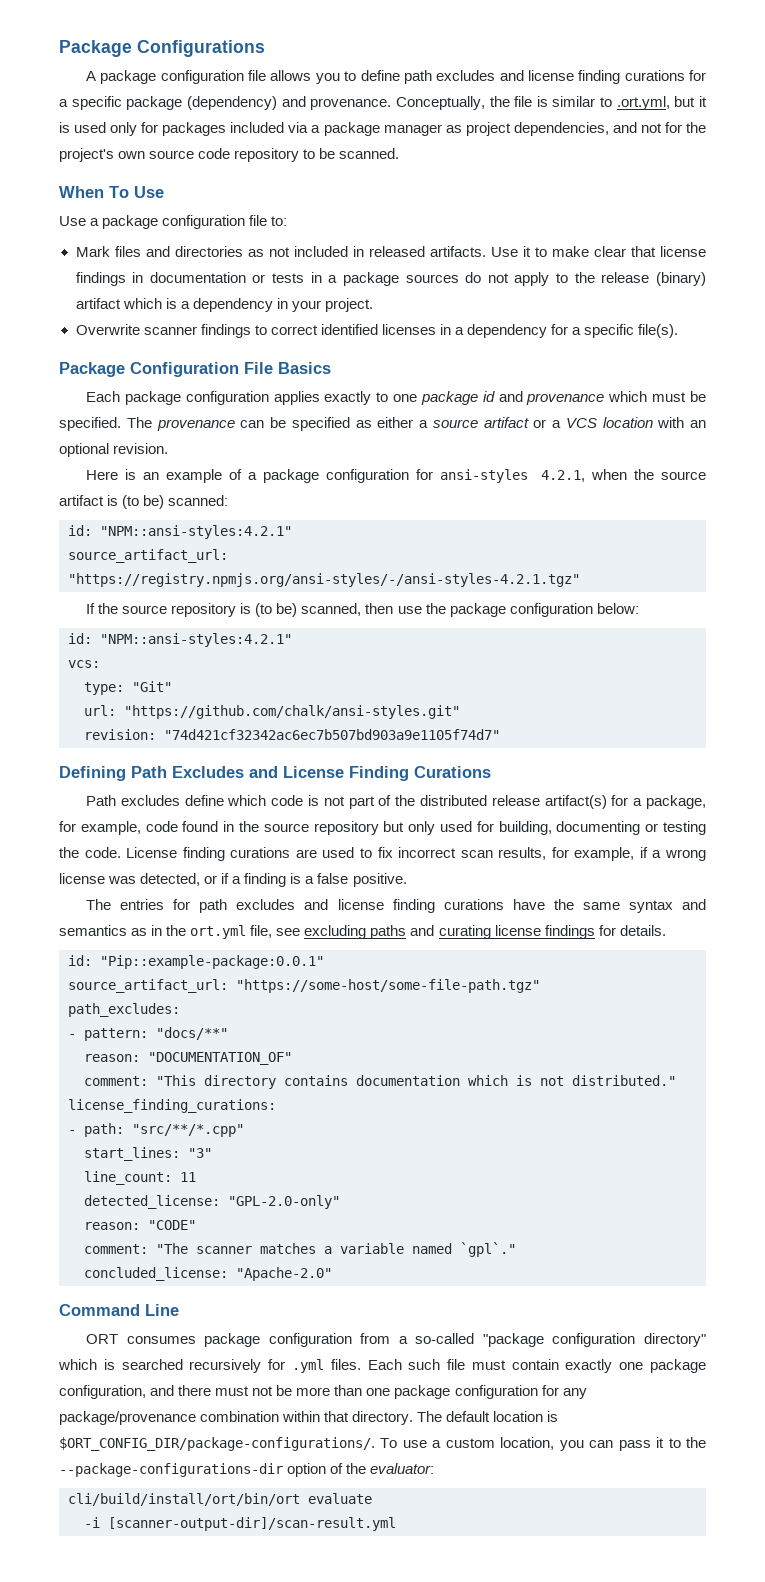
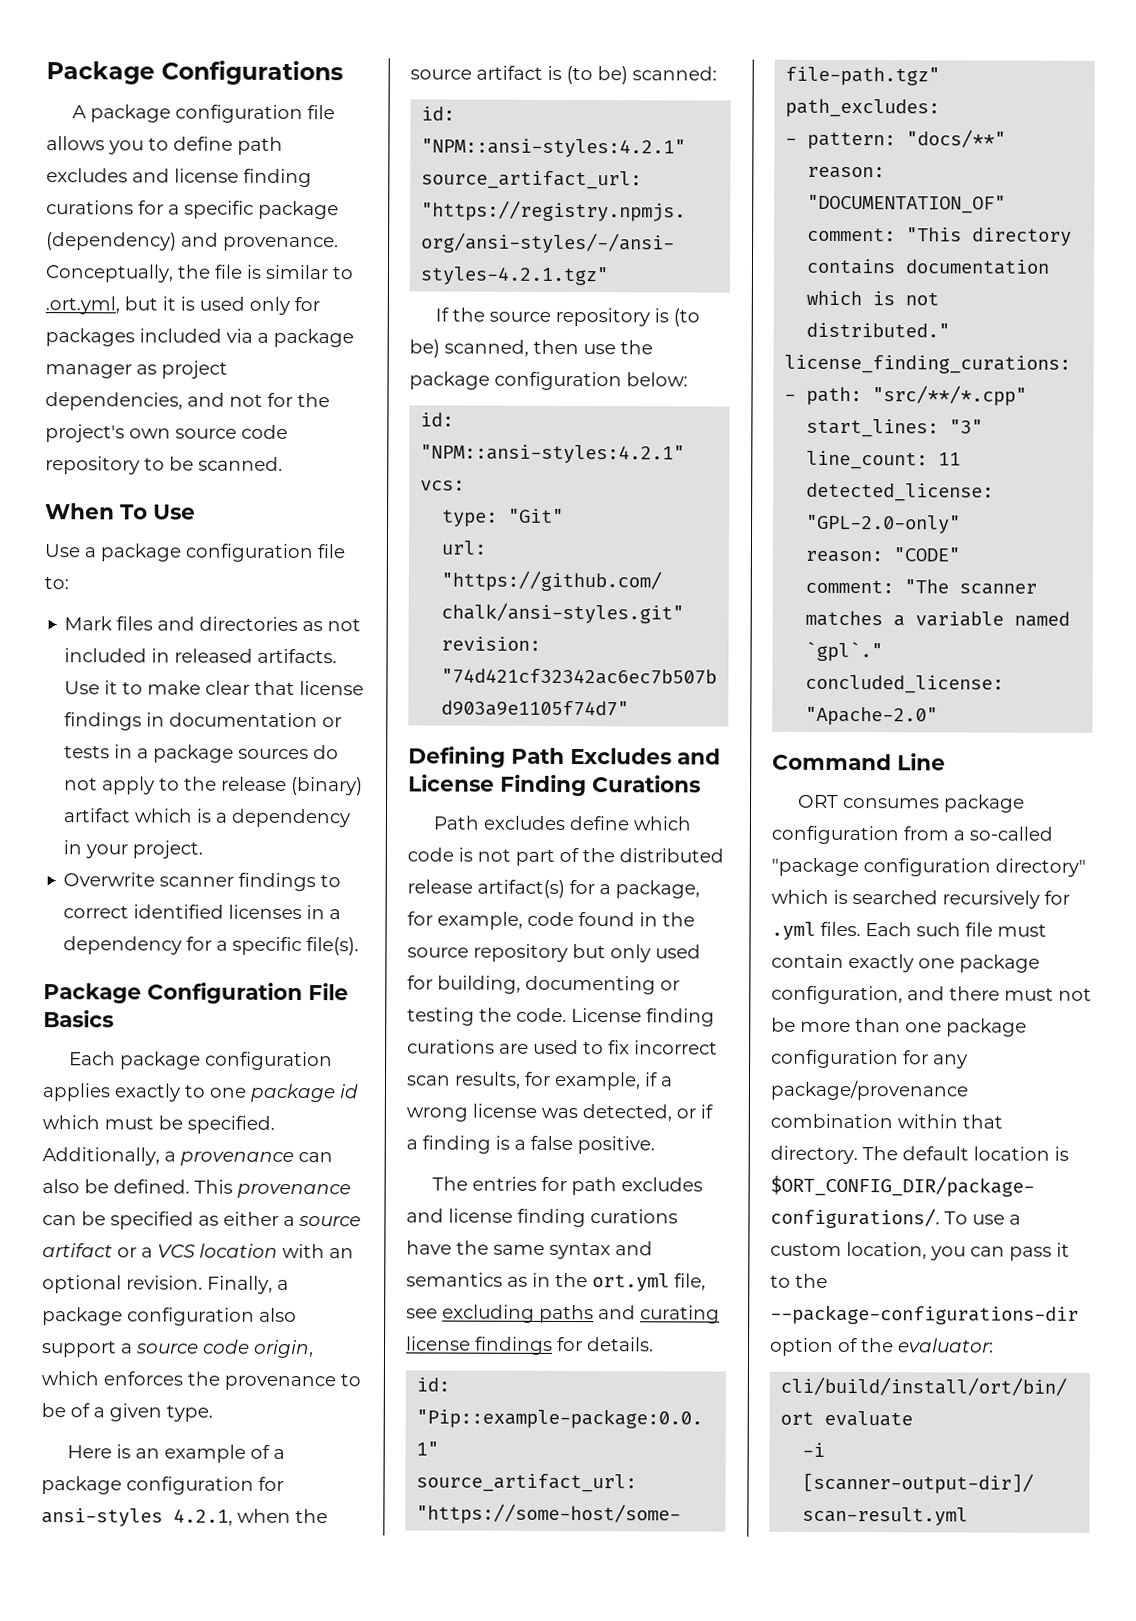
- Each package configuration applies exactly to one package id and provenance which must be specified.
+ Each package configuration applies exactly to one package id which must be specified.
- The provenance can be specified as either a source artifact or a VCS location with an optional revision.
+ Additionally, a provenance can also be defined. This provenance can be specified as either a source artifact or a VCS location with an optional revision. Finally, a package configuration also support a source code origin, which enforces the provenance to be of a given type.

